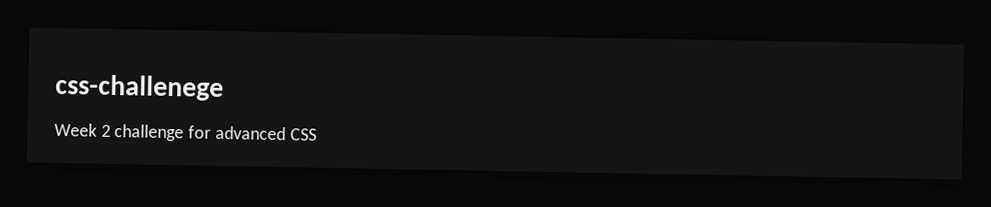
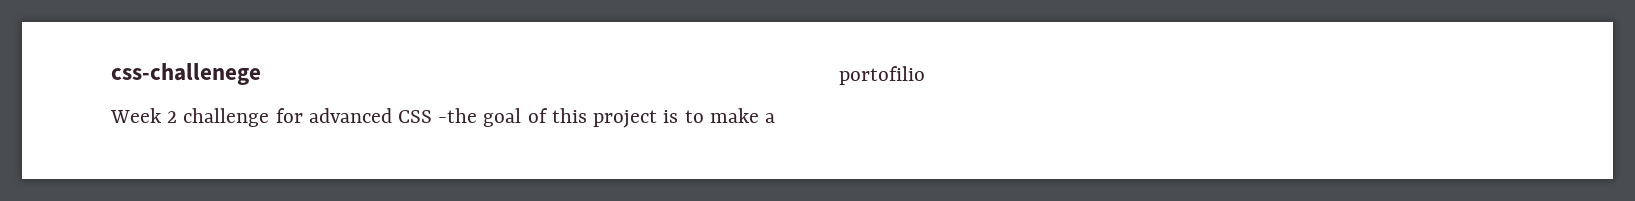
- Week 2 challenge for advanced CSS
+ Week 2 challenge for advanced CSS -the goal of this project is to make a portofilio

